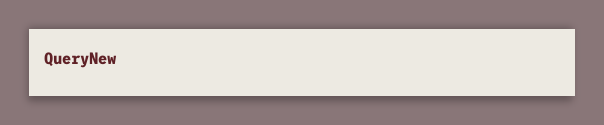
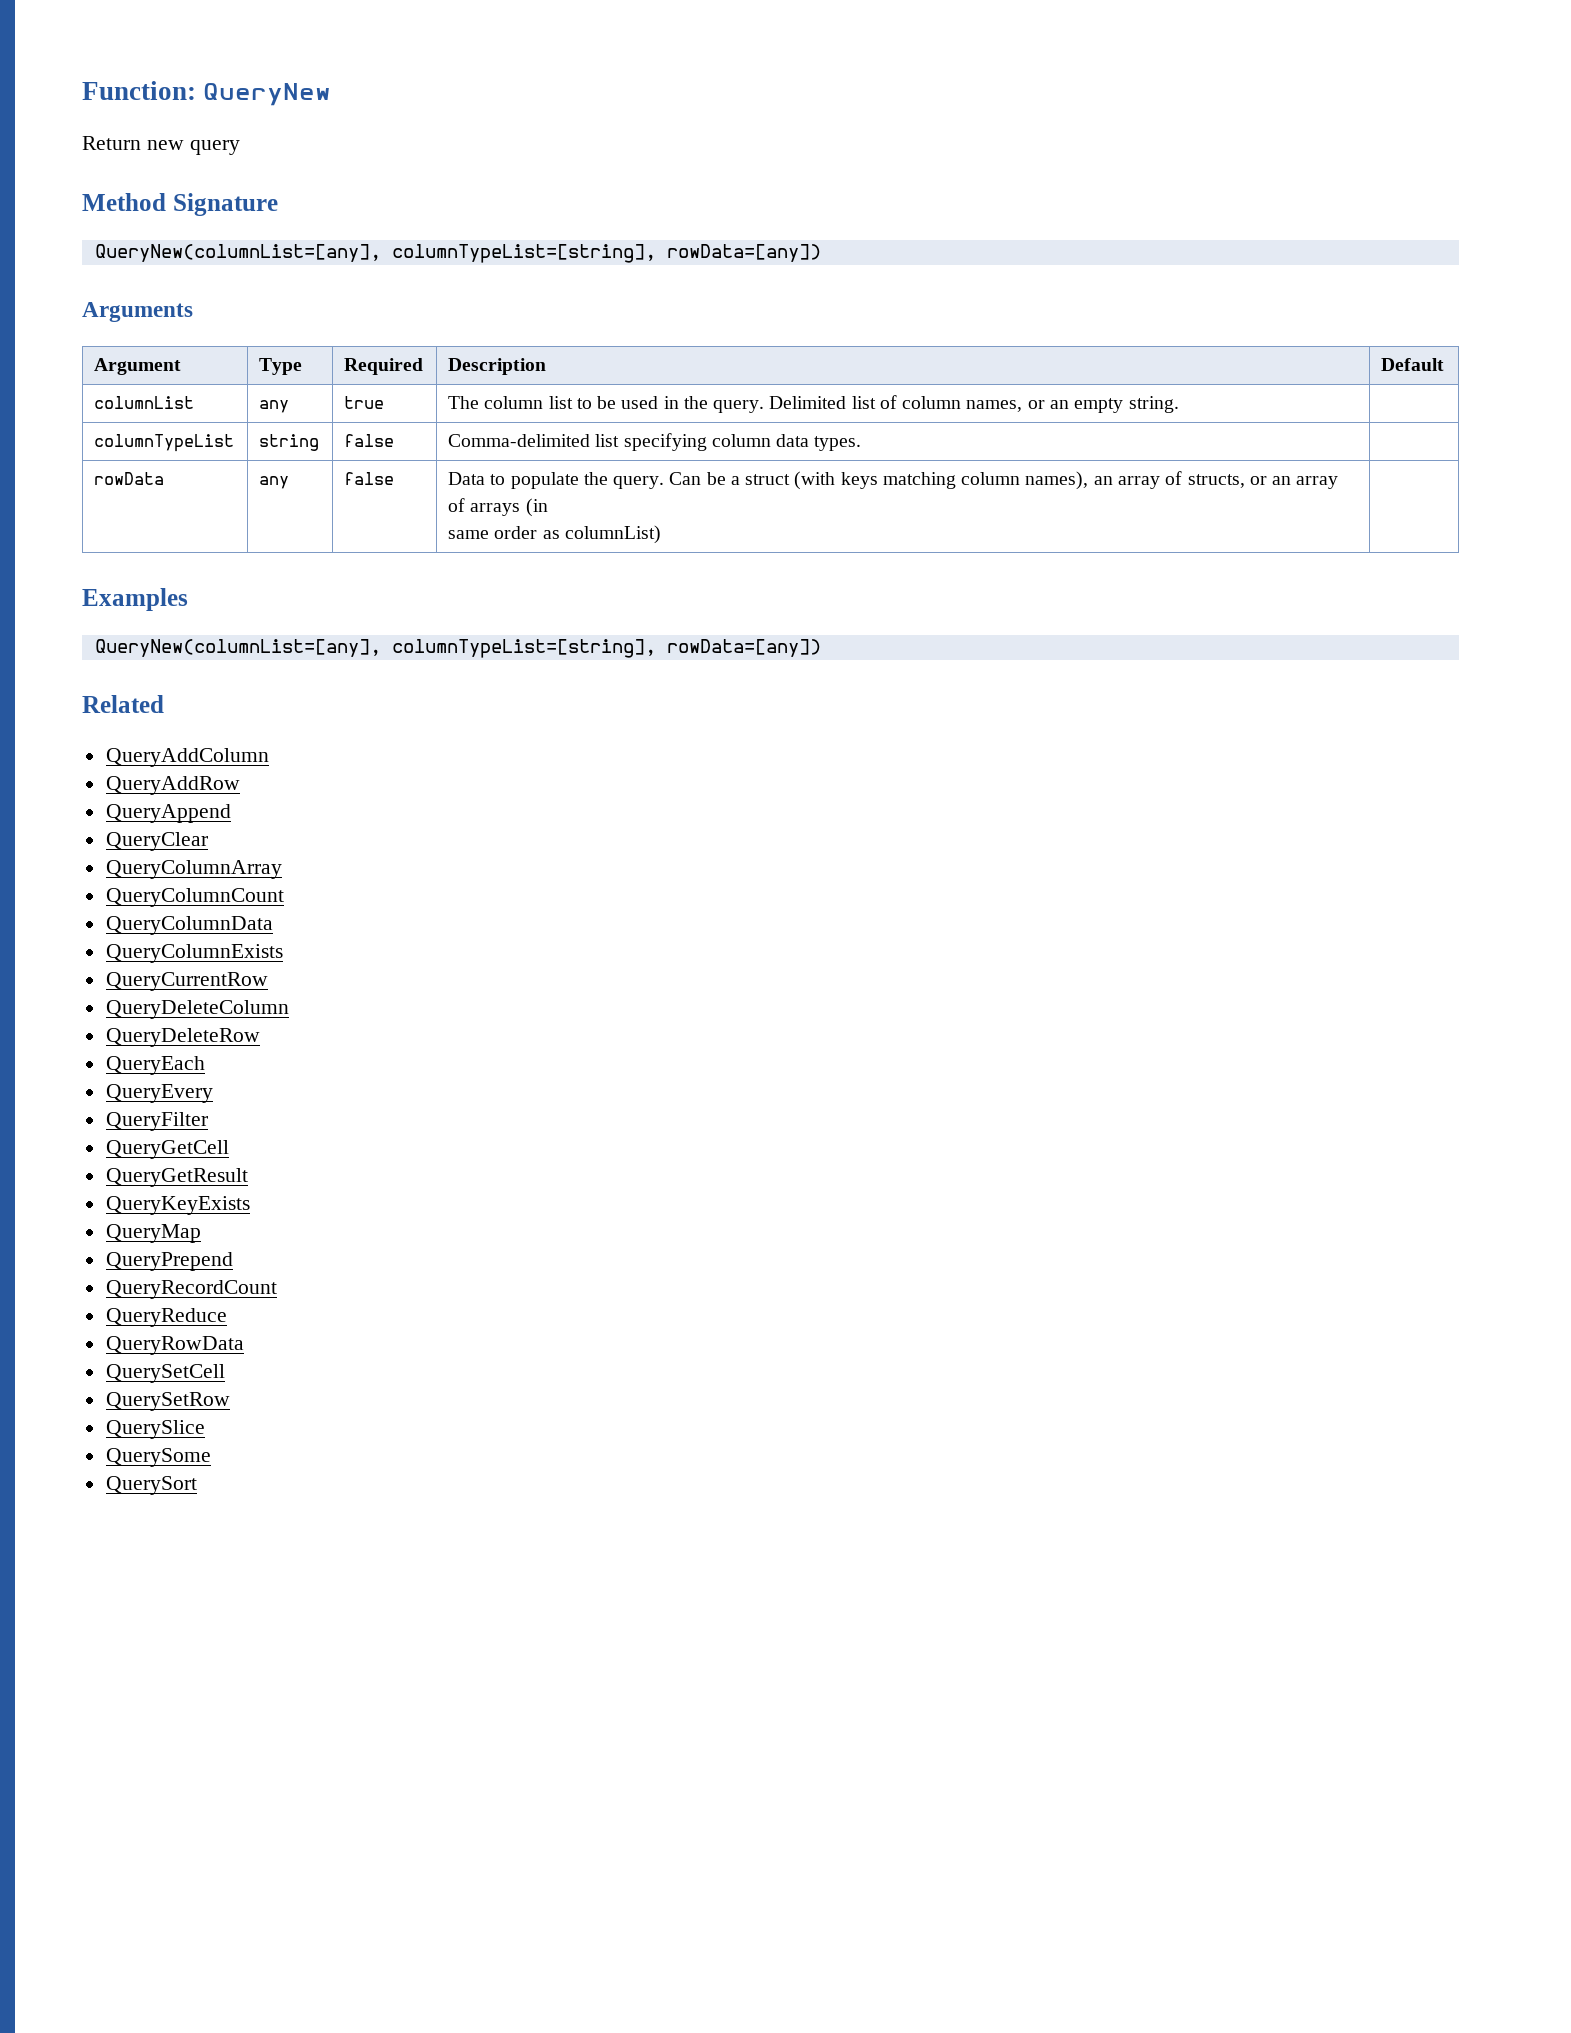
- QueryNew
+ Function: QueryNew
+ Return new query
+ Method Signature
+ QueryNew(columnList=[any], columnTypeList=[string], rowData=[any])
+ Arguments
+ Argument | Type | Required | Description | Default
+ columnList | any | true | The column list to be used in the query. Delimited list of column names, or an empty string. |
+ columnTypeList | string | false | Comma-delimited list specifying column data types. |
+ rowData | any | false | Data to populate the query. Can be a struct (with keys matching column names), an array of structs, or an array of arrays (in
+ same order as columnList) |
+ Examples
+ QueryNew(columnList=[any], columnTypeList=[string], rowData=[any])
+ Related
+ QueryAddColumn
+ QueryAddRow
+ QueryAppend
+ QueryClear
+ QueryColumnArray
+ QueryColumnCount
+ QueryColumnData
+ QueryColumnExists
+ QueryCurrentRow
+ QueryDeleteColumn
+ QueryDeleteRow
+ QueryEach
+ QueryEvery
+ QueryFilter
+ QueryGetCell
+ QueryGetResult
+ QueryKeyExists
+ QueryMap
+ QueryPrepend
+ QueryRecordCount
+ QueryReduce
+ QueryRowData
+ QuerySetCell
+ QuerySetRow
+ QuerySlice
+ QuerySome
+ QuerySort

